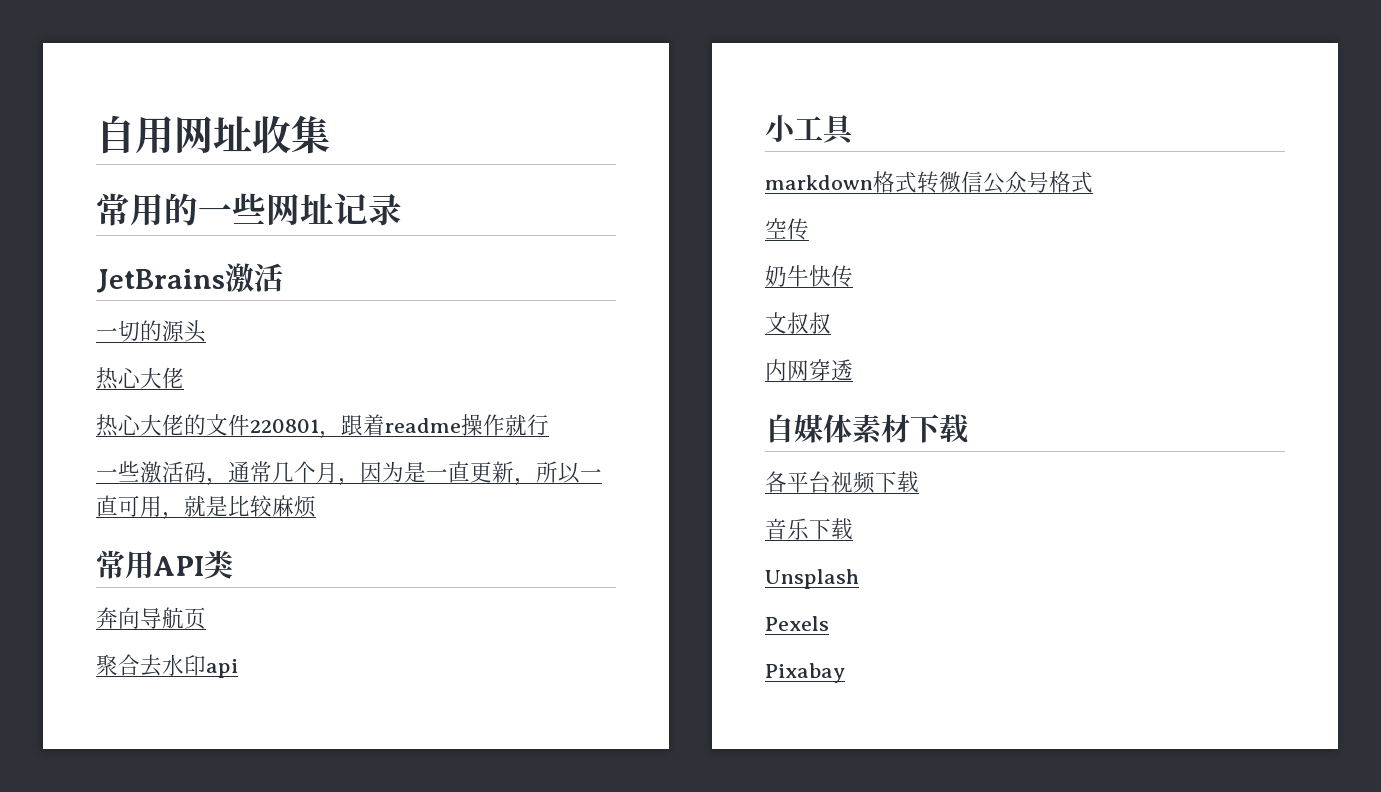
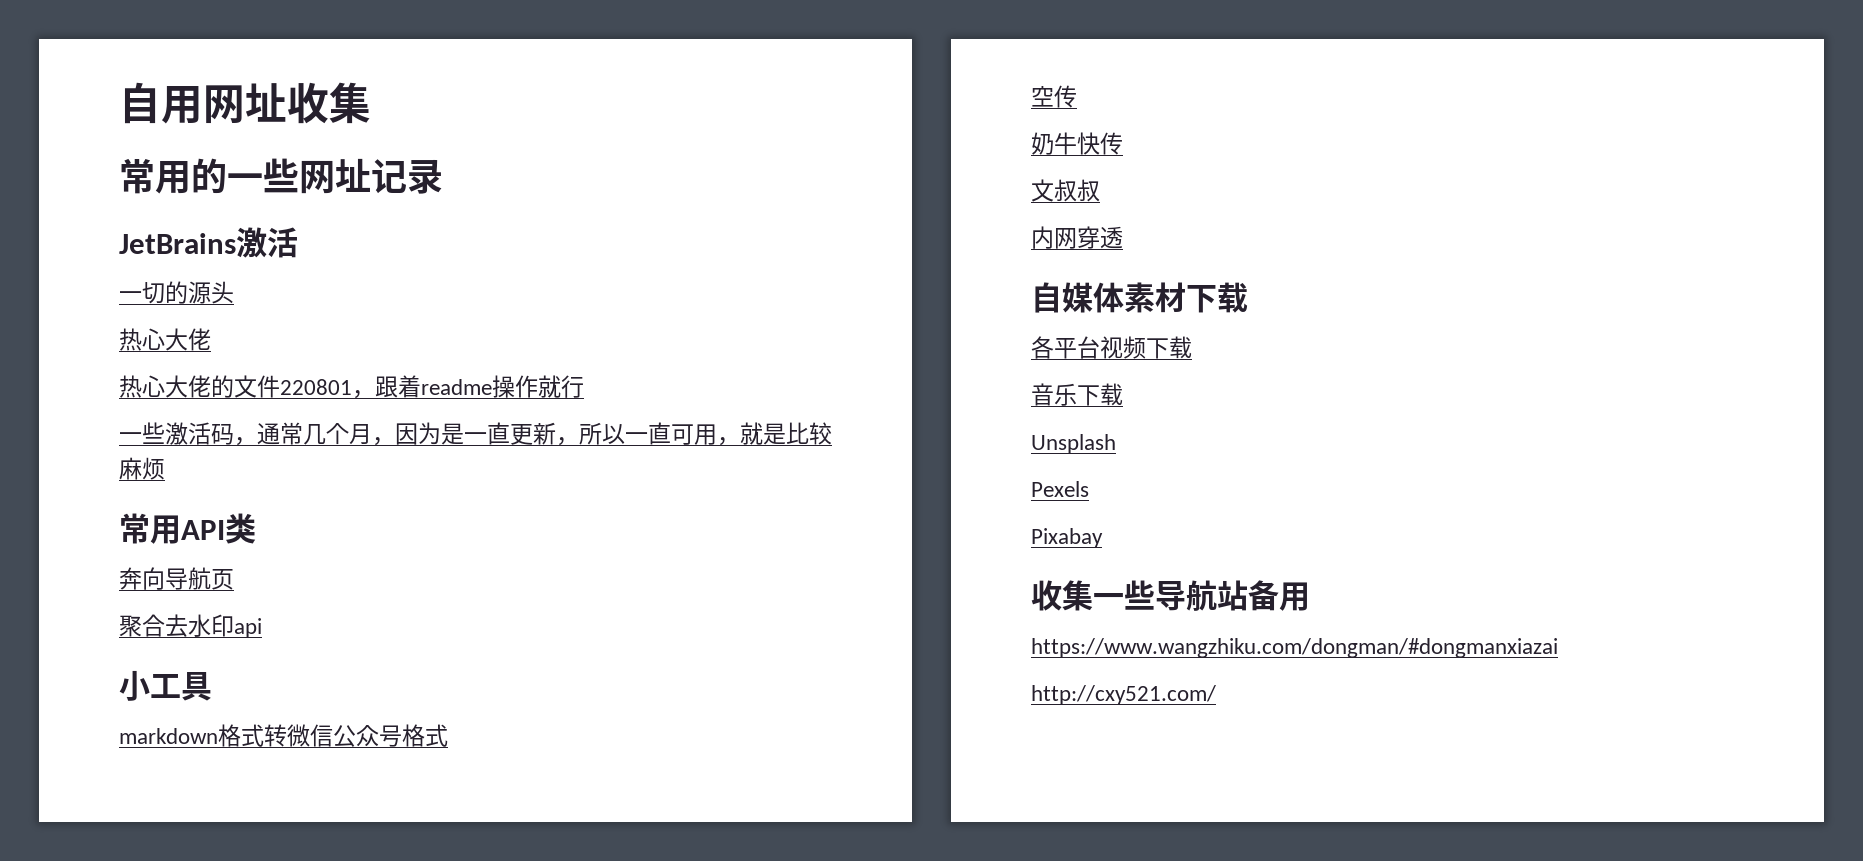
+ 收集一些导航站备用
+ https://www.wangzhiku.com/dongman/#dongmanxiazai
+ http://cxy521.com/

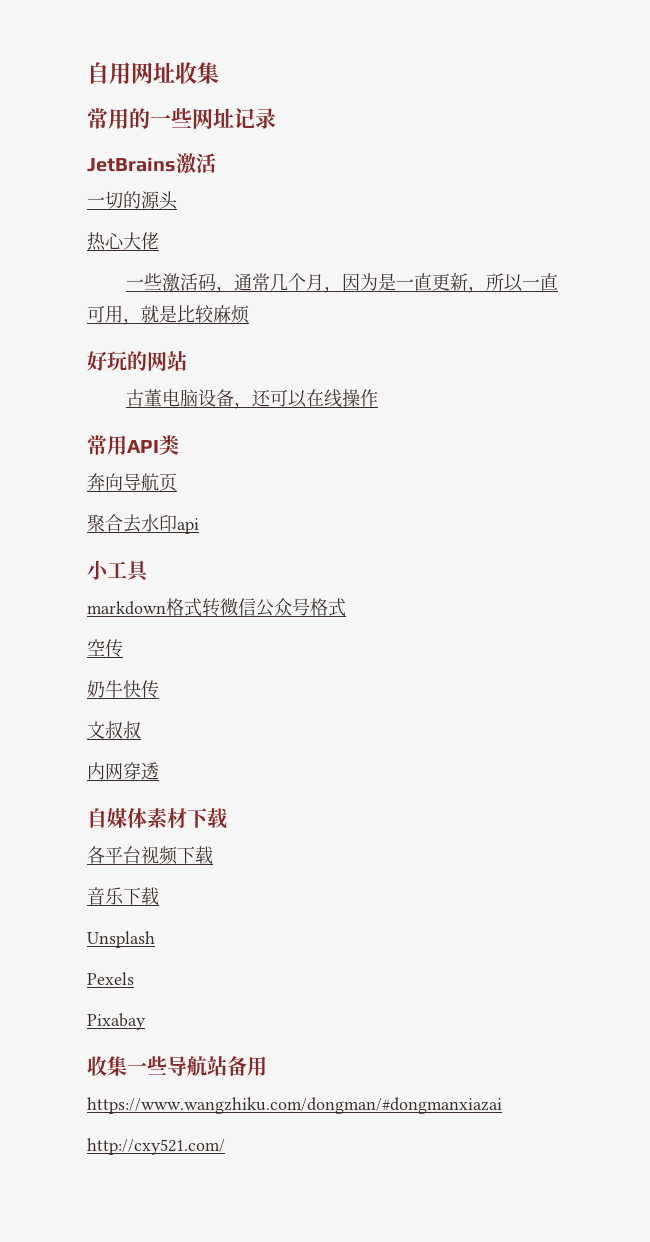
- 热心大佬的文件220801，跟着readme操作就行
+ 好玩的网站
+ 古董电脑设备，还可以在线操作

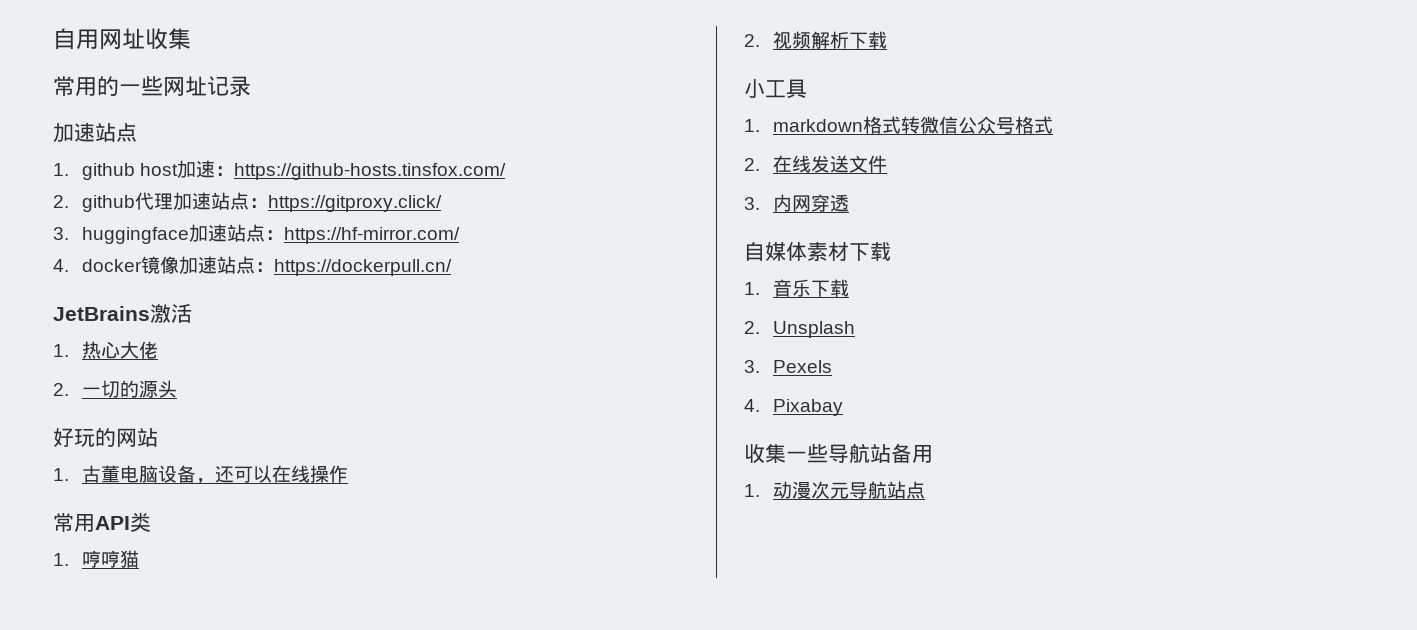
  常用的一些网址记录
+ 加速站点
+ 1. github host加速：https://github-hosts.tinsfox.com/
+ 2. github代理加速站点：https://gitproxy.click/
+ 3. huggingface加速站点：https://hf-mirror.com/
+ 4. docker镜像加速站点：https://dockerpull.cn/
  JetBrains激活
- 一切的源头
- 热心大佬
- 一些激活码，通常几个月，因为是一直更新，所以一直可用，就是比较麻烦
+ 1.热心大佬
+ 2.一切的源头
- 古董电脑设备，还可以在线操作
+ 1.古董电脑设备，还可以在线操作
- 奔向导航页
- 聚合去水印api
+ 1.哼哼猫
+ 2.视频解析下载
- markdown格式转微信公众号格式
+ 1. markdown格式转微信公众号格式
- 空传
- 奶牛快传
- 文叔叔
- 内网穿透
+ 2.在线发送文件
+ 3.内网穿透
- 各平台视频下载
- 音乐下载
+ 1.音乐下载
- Unsplash
+ 2. Unsplash
- Pexels
+ 3. Pexels
- Pixabay
+ 4. Pixabay
- https://www.wangzhiku.com/dongman/#dongmanxiazai
- http://cxy521.com/
+ 1.动漫次元导航站点

